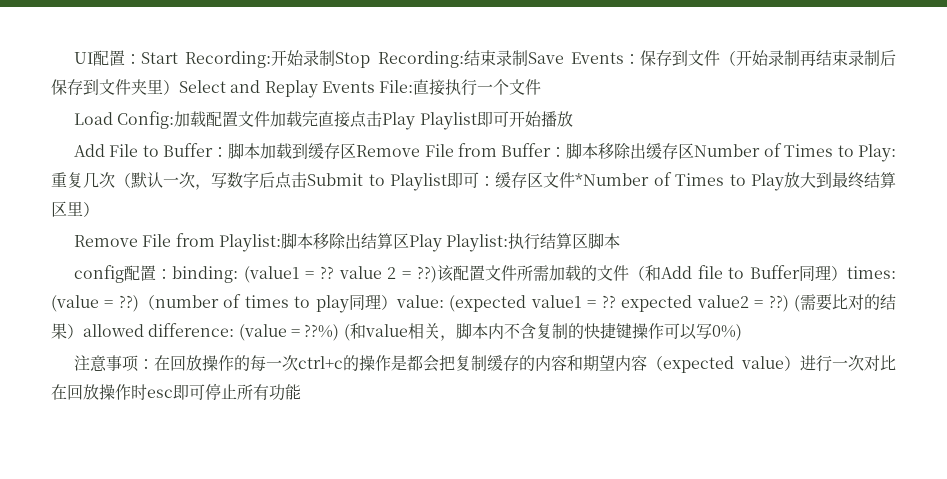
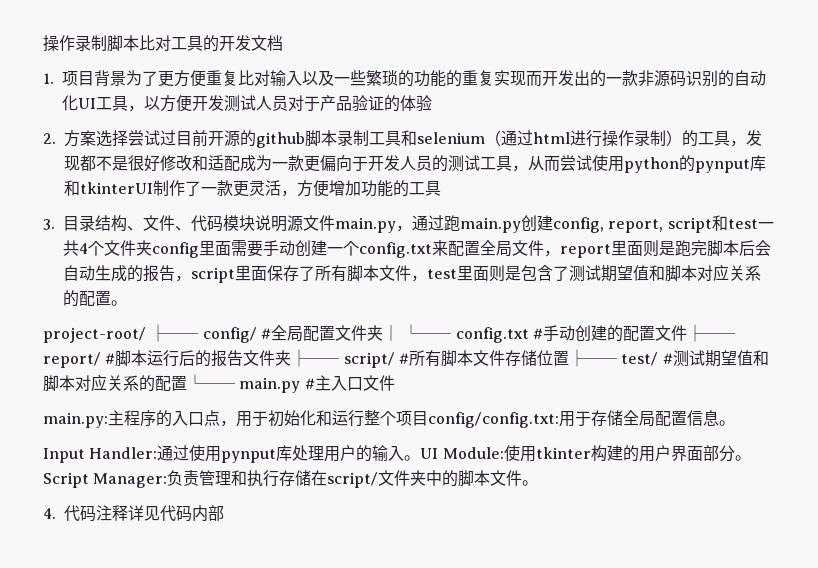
- UI配置：Start Recording:开始录制Stop Recording:结束录制Save Events：保存到文件（开始录制再结束录制后保存到文件夹里）Select and Replay Events File:直接执行一个文件
- Load Config:加载配置文件加载完直接点击Play Playlist即可开始播放
- Add File to Buffer：脚本加载到缓存区Remove File from Buffer：脚本移除出缓存区Number of Times to Play:重复几次（默认一次，写数字后点击Submit to Playlist即可：缓存区文件*Number of Times to Play放大到最终结算区里）
- Remove File from Playlist:脚本移除出结算区Play Playlist:执行结算区脚本
- config配置：binding: (value1 = ?? value 2 = ??)该配置文件所需加载的文件（和Add file to Buffer同理）times: (value = ??)（number of times to play同理）value: (expected value1 = ?? expected value2 = ??) (需要比对的结果）allowed difference: (value = ??%) (和value相关，脚本内不含复制的快捷键操作可以写0%)
- 注意事项：在回放操作的每一次ctrl+c的操作是都会把复制缓存的内容和期望内容（expected value）进行一次对比在回放操作时esc即可停止所有功能
+ 操作录制脚本比对工具的开发文档
+ 1.项目背景为了更方便重复比对输入以及一些繁琐的功能的重复实现而开发出的一款非源码识别的自动化UI工具，以方便开发测试人员对于产品验证的体验
+ 2.方案选择尝试过目前开源的github脚本录制工具和selenium（通过html进行操作录制）的工具，发现都不是很好修改和适配成为一款更偏向于开发人员的测试工具，从而尝试使用python的pynput库和tkinterUI制作了一款更灵活，方便增加功能的工具
+ 3.目录结构、文件、代码模块说明源文件main.py，通过跑main.py创建config, report, script和test一共4个文件夹config里面需要手动创建一个config.txt来配置全局文件，report里面则是跑完脚本后会自动生成的报告，script里面保存了所有脚本文件，test里面则是包含了测试期望值和脚本对应关系的配置。
+ project-root/ ├── config/ #全局配置文件夹│ └── config.txt #手动创建的配置文件├── report/ #脚本运行后的报告文件夹├── script/ #所有脚本文件存储位置├── test/ #测试期望值和脚本对应关系的配置└── main.py #主入口文件
+ main.py:主程序的入口点，用于初始化和运行整个项目config/config.txt:用于存储全局配置信息。
+ Input Handler:通过使用pynput库处理用户的输入。UI Module:使用tkinter构建的用户界面部分。Script Manager:负责管理和执行存储在script/文件夹中的脚本文件。
+ 4.代码注释详见代码内部

